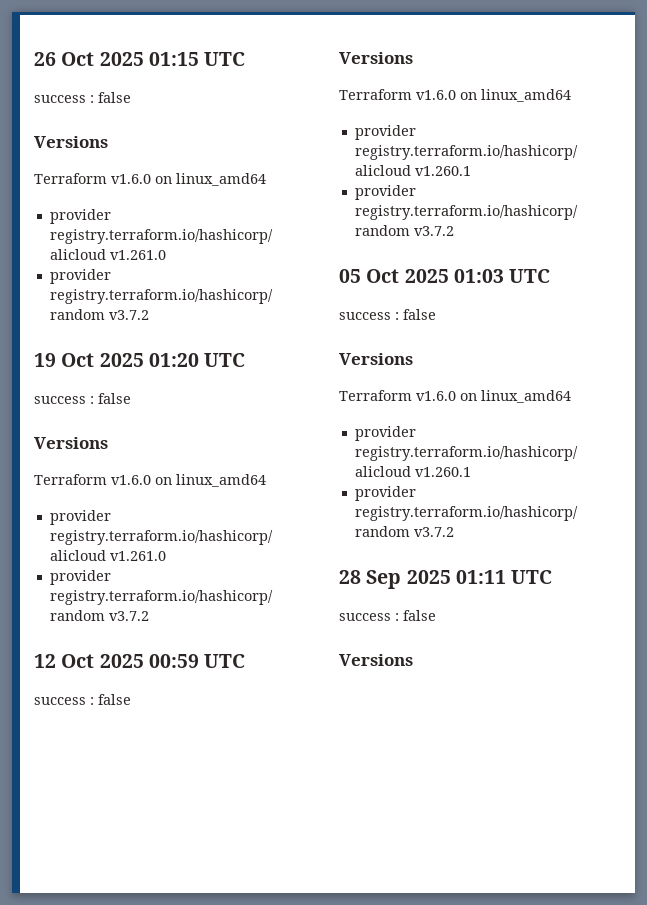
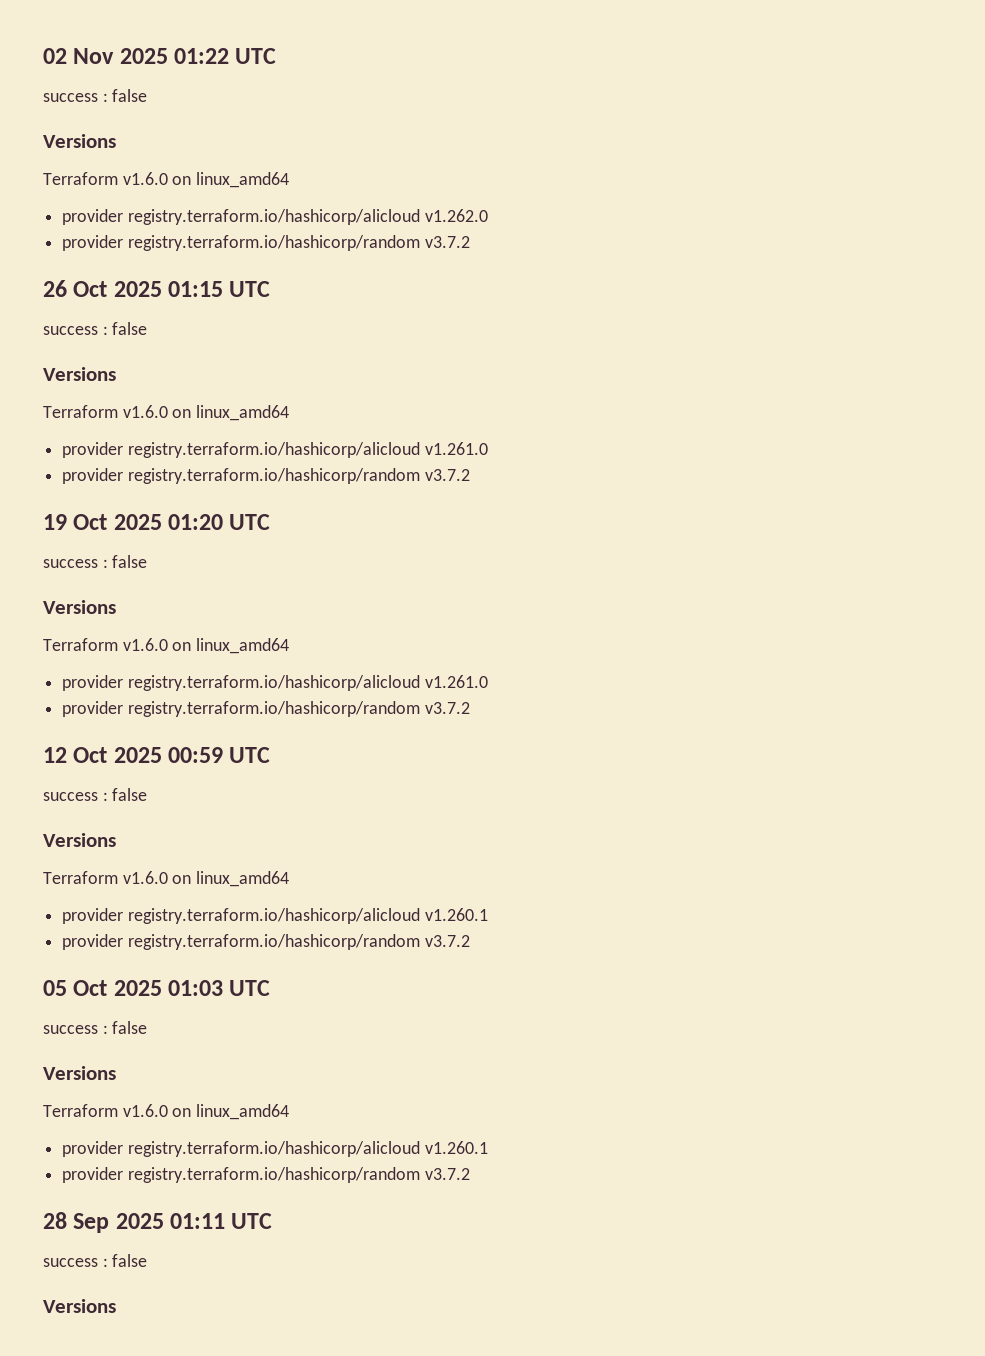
+ 02 Nov 2025 01:22 UTC
+ success : false
+ Versions
+ Terraform v1.6.0 on linux_amd64
+ provider registry.terraform.io/hashicorp/alicloud v1.262.0
+ provider registry.terraform.io/hashicorp/random v3.7.2

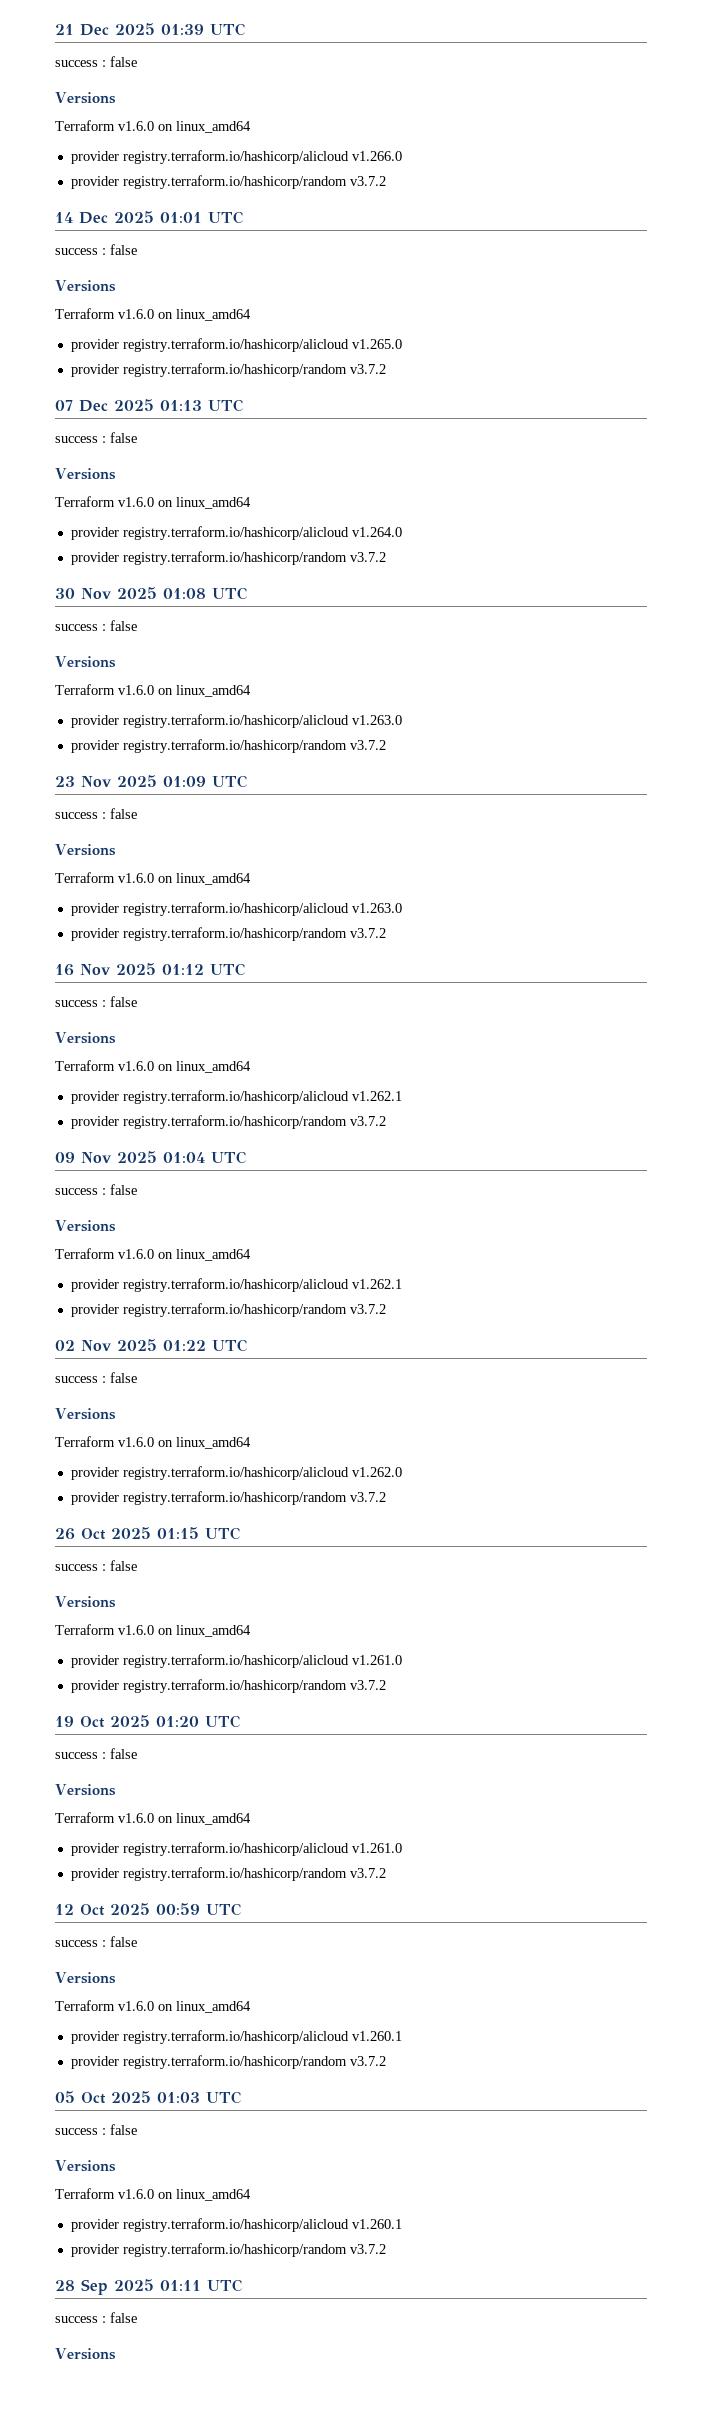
+ 21 Dec 2025 01:39 UTC
+ success : false
+ Versions
+ Terraform v1.6.0 on linux_amd64
+ provider registry.terraform.io/hashicorp/alicloud v1.266.0
+ provider registry.terraform.io/hashicorp/random v3.7.2
+ 14 Dec 2025 01:01 UTC
+ success : false
+ Versions
+ Terraform v1.6.0 on linux_amd64
+ provider registry.terraform.io/hashicorp/alicloud v1.265.0
+ provider registry.terraform.io/hashicorp/random v3.7.2
+ 07 Dec 2025 01:13 UTC
+ success : false
+ Versions
+ Terraform v1.6.0 on linux_amd64
+ provider registry.terraform.io/hashicorp/alicloud v1.264.0
+ provider registry.terraform.io/hashicorp/random v3.7.2
+ 30 Nov 2025 01:08 UTC
+ success : false
+ Versions
+ Terraform v1.6.0 on linux_amd64
+ provider registry.terraform.io/hashicorp/alicloud v1.263.0
+ provider registry.terraform.io/hashicorp/random v3.7.2
+ 23 Nov 2025 01:09 UTC
+ success : false
+ Versions
+ Terraform v1.6.0 on linux_amd64
+ provider registry.terraform.io/hashicorp/alicloud v1.263.0
+ provider registry.terraform.io/hashicorp/random v3.7.2
+ 16 Nov 2025 01:12 UTC
+ success : false
+ Versions
+ Terraform v1.6.0 on linux_amd64
+ provider registry.terraform.io/hashicorp/alicloud v1.262.1
+ provider registry.terraform.io/hashicorp/random v3.7.2
+ 09 Nov 2025 01:04 UTC
+ success : false
+ Versions
+ Terraform v1.6.0 on linux_amd64
+ provider registry.terraform.io/hashicorp/alicloud v1.262.1
+ provider registry.terraform.io/hashicorp/random v3.7.2

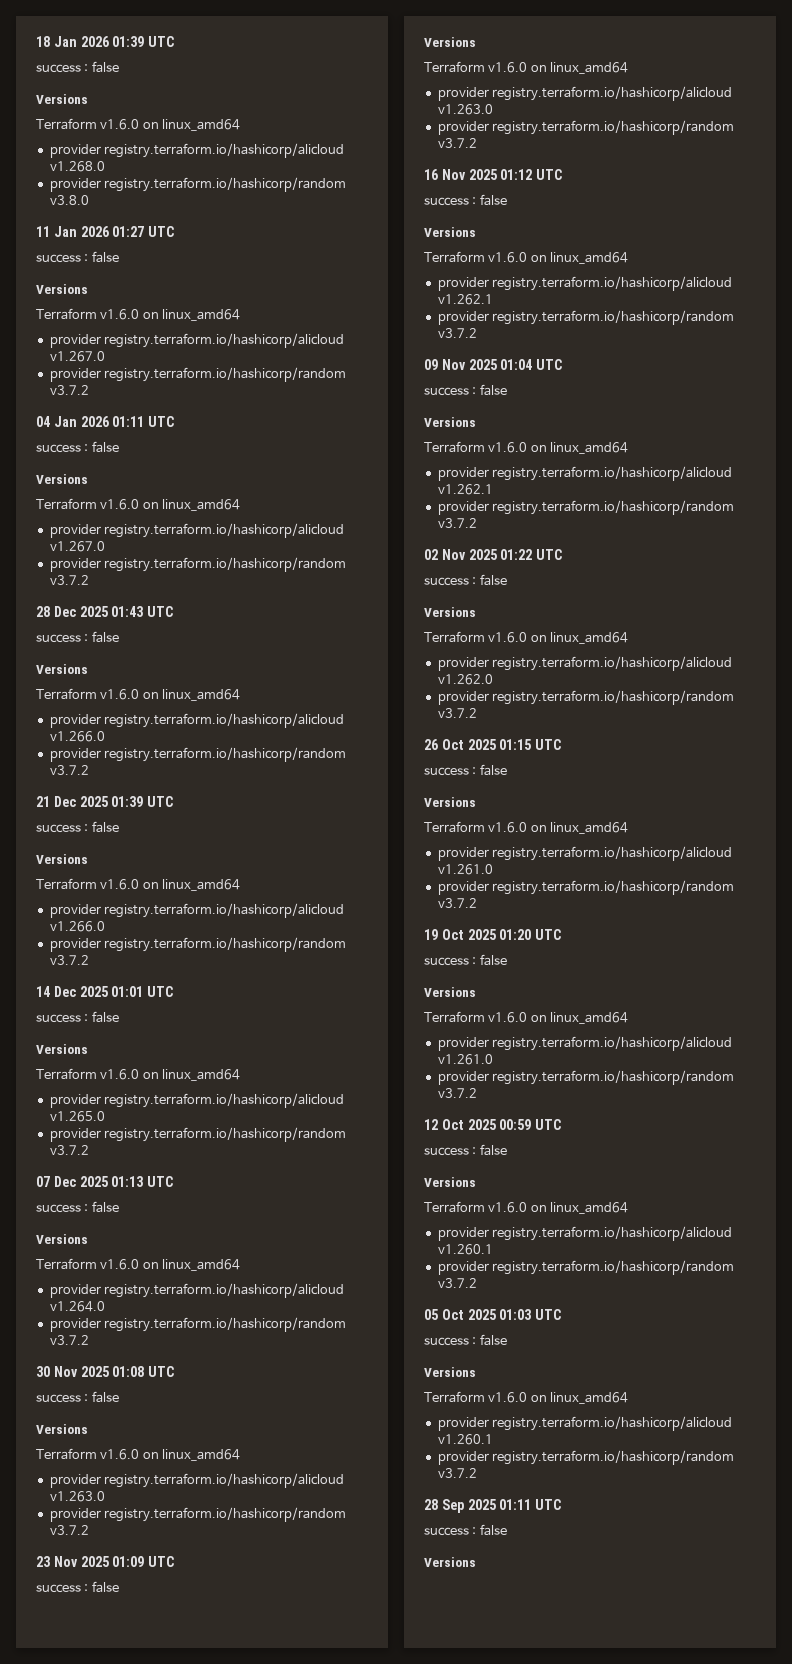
+ 18 Jan 2026 01:39 UTC
+ success : false
+ Versions
+ Terraform v1.6.0 on linux_amd64
+ provider registry.terraform.io/hashicorp/alicloud v1.268.0
+ provider registry.terraform.io/hashicorp/random v3.8.0
+ 11 Jan 2026 01:27 UTC
+ success : false
+ Versions
+ Terraform v1.6.0 on linux_amd64
+ provider registry.terraform.io/hashicorp/alicloud v1.267.0
+ provider registry.terraform.io/hashicorp/random v3.7.2
+ 04 Jan 2026 01:11 UTC
+ success : false
+ Versions
+ Terraform v1.6.0 on linux_amd64
+ provider registry.terraform.io/hashicorp/alicloud v1.267.0
+ provider registry.terraform.io/hashicorp/random v3.7.2
+ 28 Dec 2025 01:43 UTC
+ success : false
+ Versions
+ Terraform v1.6.0 on linux_amd64
+ provider registry.terraform.io/hashicorp/alicloud v1.266.0
+ provider registry.terraform.io/hashicorp/random v3.7.2

